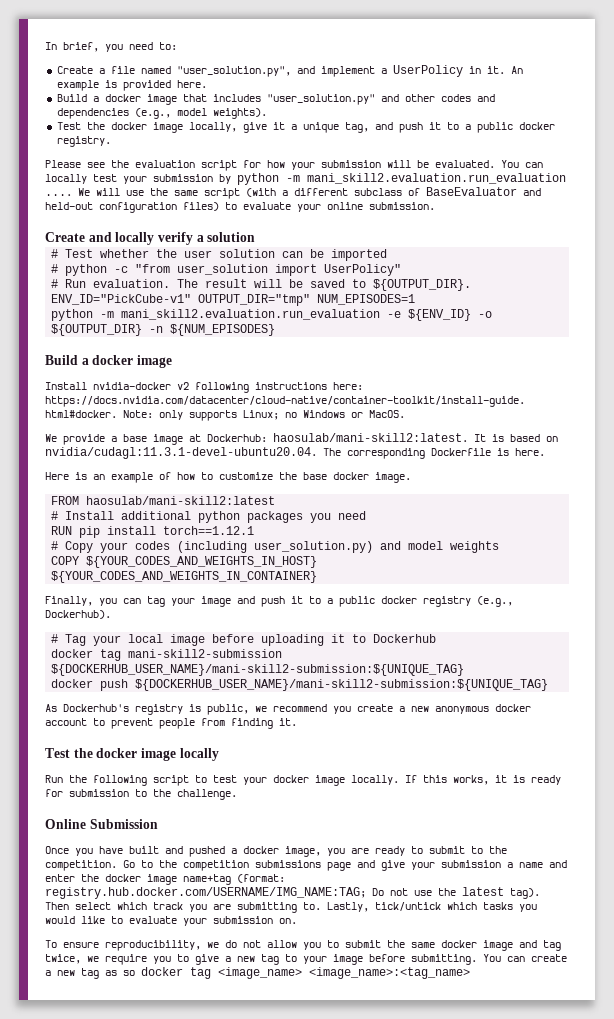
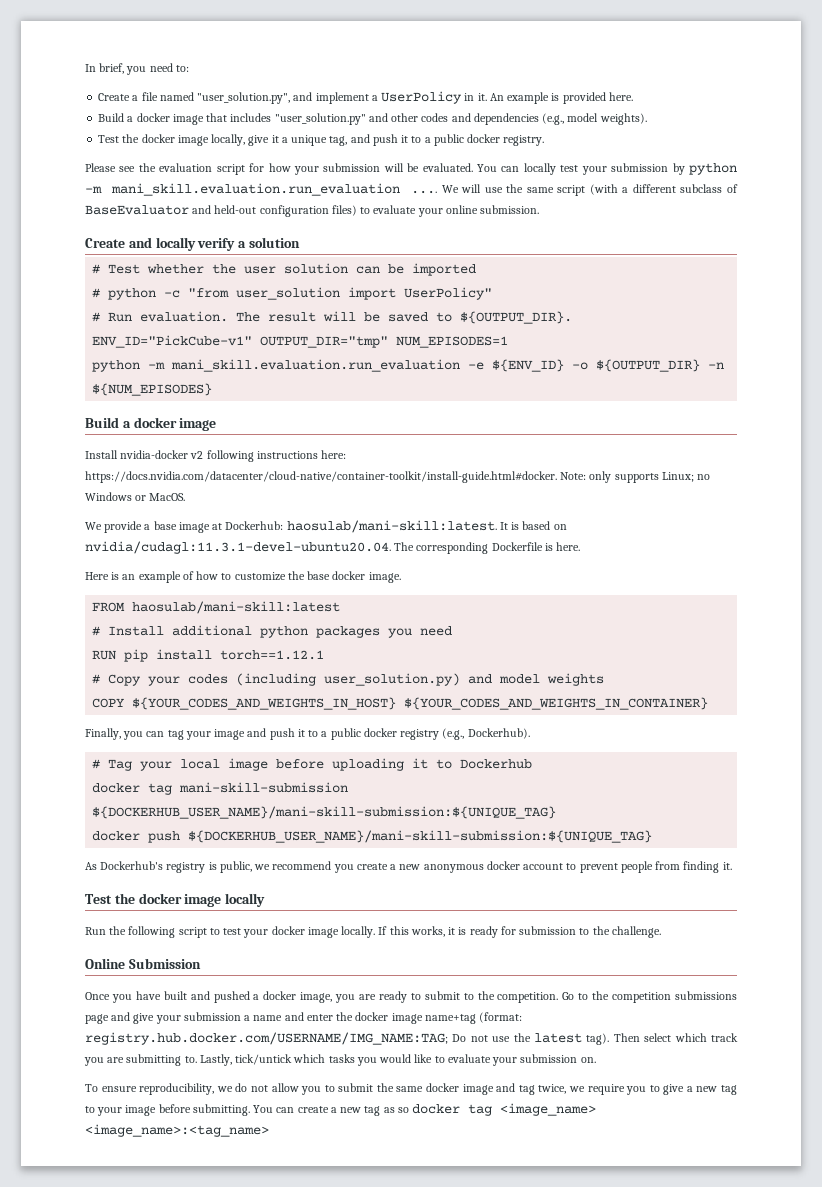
- You can locally test your submission by python -m mani_skill2.evaluation.run_evaluation ....
+ You can locally test your submission by python -m mani_skill.evaluation.run_evaluation ....
- python -m mani_skill2.evaluation.run_evaluation -e ${ENV_ID} -o ${OUTPUT_DIR} -n ${NUM_EPISODES}
+ python -m mani_skill.evaluation.run_evaluation -e ${ENV_ID} -o ${OUTPUT_DIR} -n ${NUM_EPISODES}
- We provide a base image at Dockerhub: haosulab/mani-skill2:latest.
+ We provide a base image at Dockerhub: haosulab/mani-skill:latest.
- FROM haosulab/mani-skill2:latest
+ FROM haosulab/mani-skill:latest
- docker tag mani-skill2-submission ${DOCKERHUB_USER_NAME}/mani-skill2-submission:${UNIQUE_TAG}
+ docker tag mani-skill-submission ${DOCKERHUB_USER_NAME}/mani-skill-submission:${UNIQUE_TAG}
- docker push ${DOCKERHUB_USER_NAME}/mani-skill2-submission:${UNIQUE_TAG}
+ docker push ${DOCKERHUB_USER_NAME}/mani-skill-submission:${UNIQUE_TAG}

